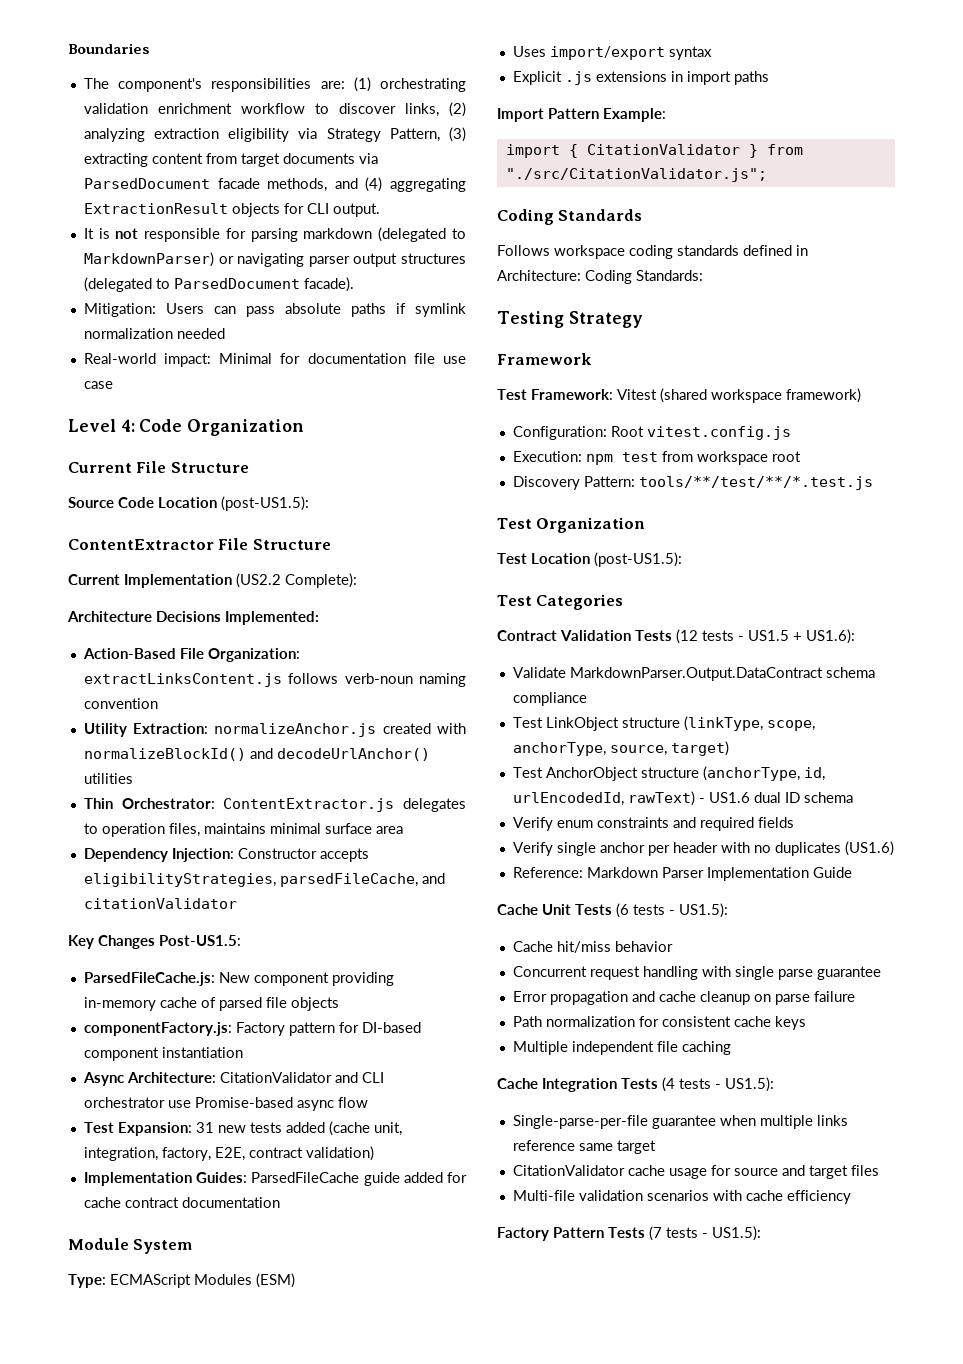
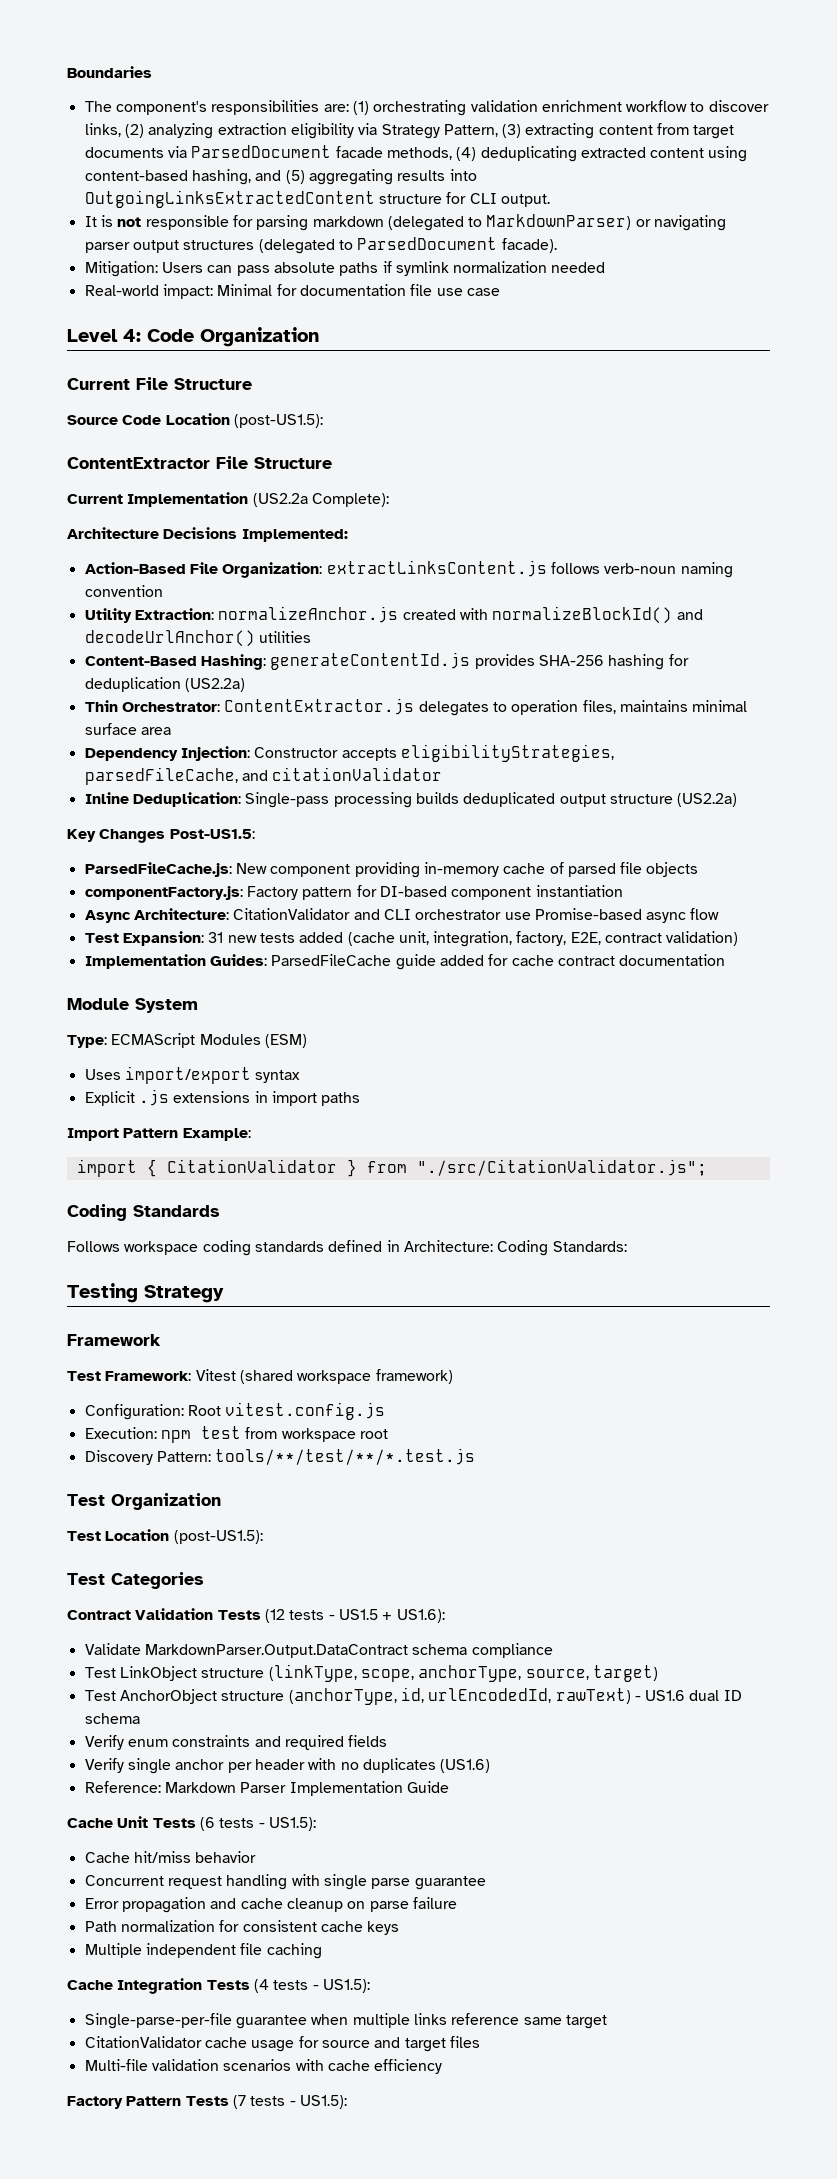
- The component's responsibilities are: (1) orchestrating validation enrichment workflow to discover links, (2) analyzing extraction eligibility via Strategy Pattern, (3) extracting content from target documents via ParsedDocument facade methods, and (4) aggregating ExtractionResult objects for CLI output.
+ The component's responsibilities are: (1) orchestrating validation enrichment workflow to discover links, (2) analyzing extraction eligibility via Strategy Pattern, (3) extracting content from target documents via ParsedDocument facade methods, (4) deduplicating extracted content using content-based hashing, and (5) aggregating results into OutgoingLinksExtractedContent structure for CLI output.
- Current Implementation (US2.2 Complete):
+ Current Implementation (US2.2a Complete):
+ Content-Based Hashing: generateContentId.js provides SHA-256 hashing for deduplication (US2.2a)
+ Inline Deduplication: Single-pass processing builds deduplicated output structure (US2.2a)

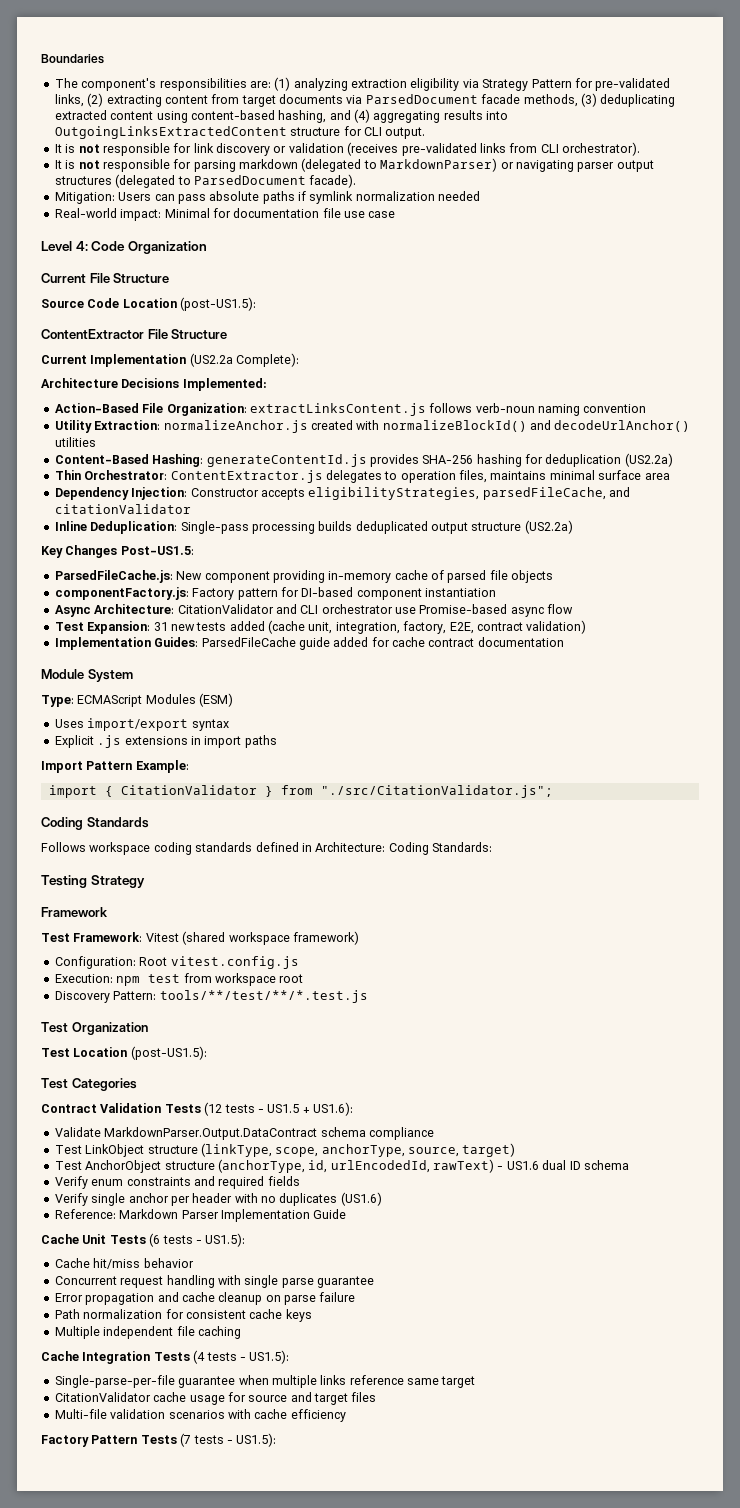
- The component's responsibilities are: (1) orchestrating validation enrichment workflow to discover links, (2) analyzing extraction eligibility via Strategy Pattern, (3) extracting content from target documents via ParsedDocument facade methods, (4) deduplicating extracted content using content-based hashing, and (5) aggregating results into OutgoingLinksExtractedContent structure for CLI output.
+ The component's responsibilities are: (1) analyzing extraction eligibility via Strategy Pattern for pre-validated links, (2) extracting content from target documents via ParsedDocument facade methods, (3) deduplicating extracted content using content-based hashing, and (4) aggregating results into OutgoingLinksExtractedContent structure for CLI output.
+ It is not responsible for link discovery or validation (receives pre-validated links from CLI orchestrator).

